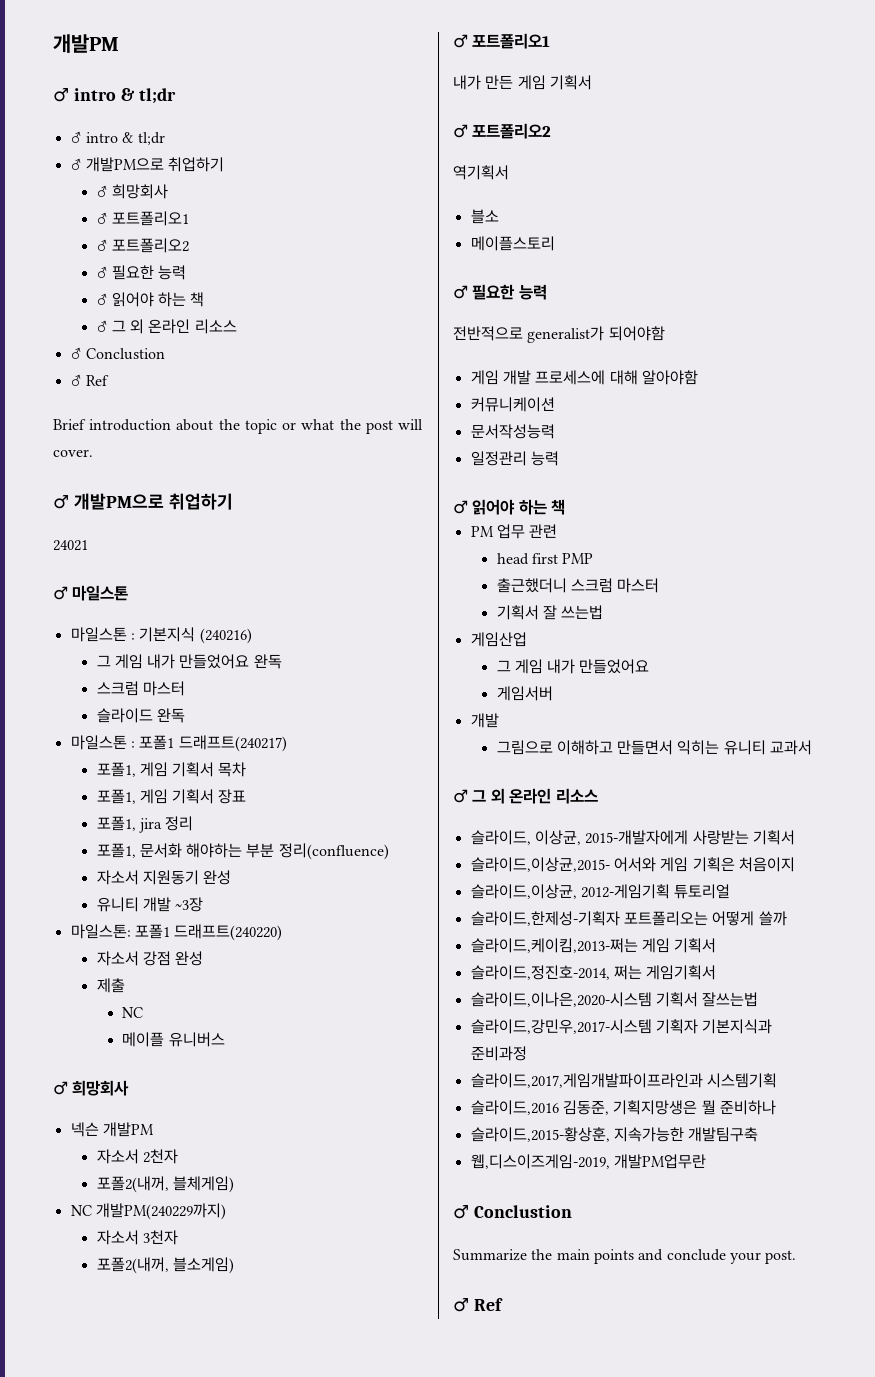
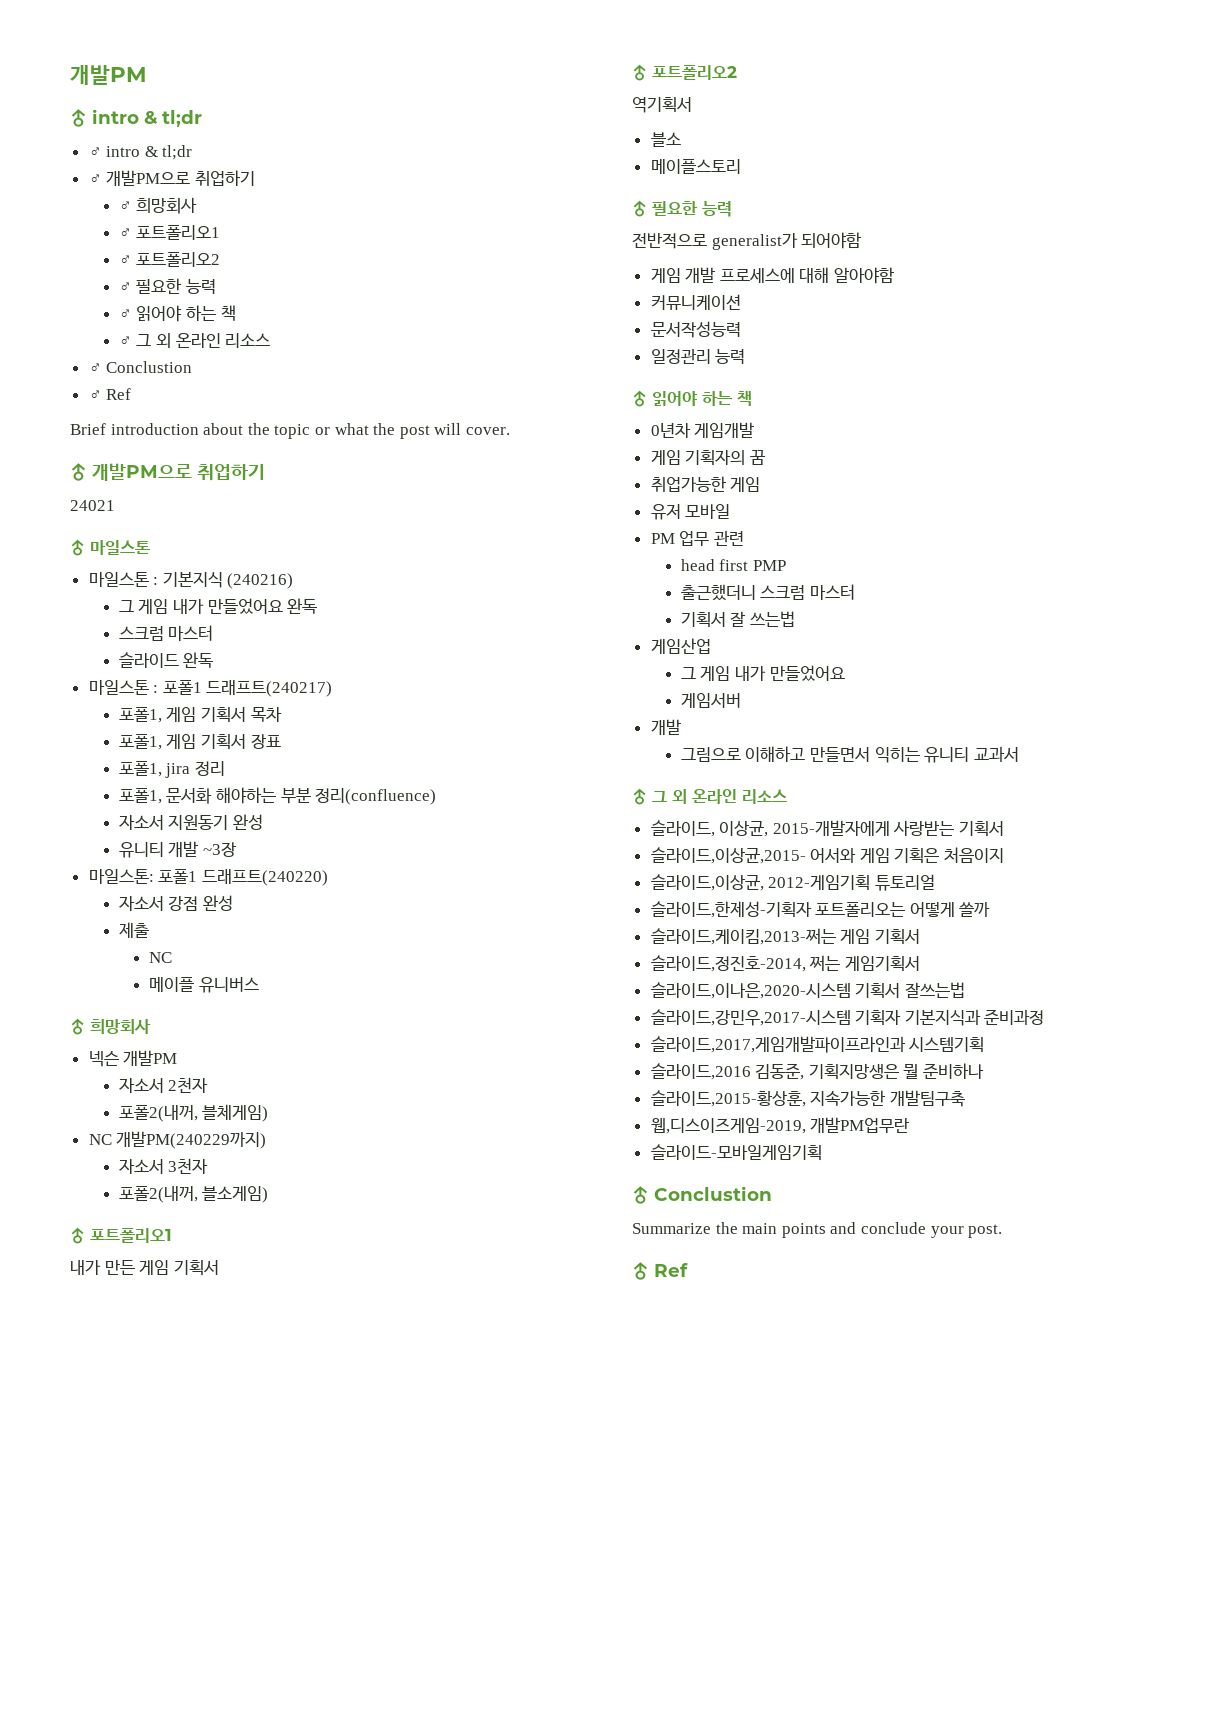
+ 0년차 게임개발
+ 게임 기획자의 꿈
+ 취업가능한 게임
+ 유저 모바일
+ 슬라이드-모바일게임기획

